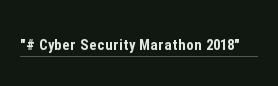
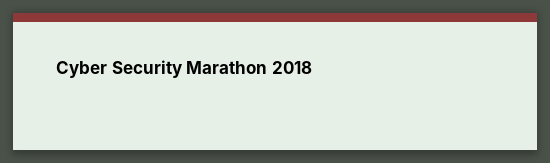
- "# Cyber Security Marathon 2018"
+ Cyber Security Marathon 2018

